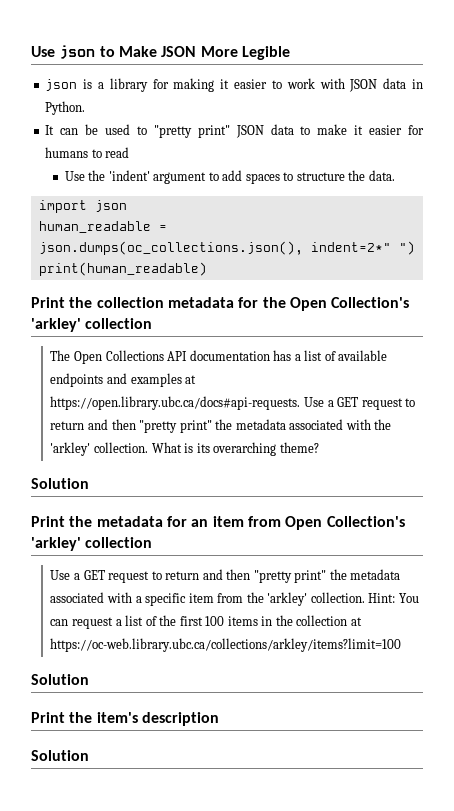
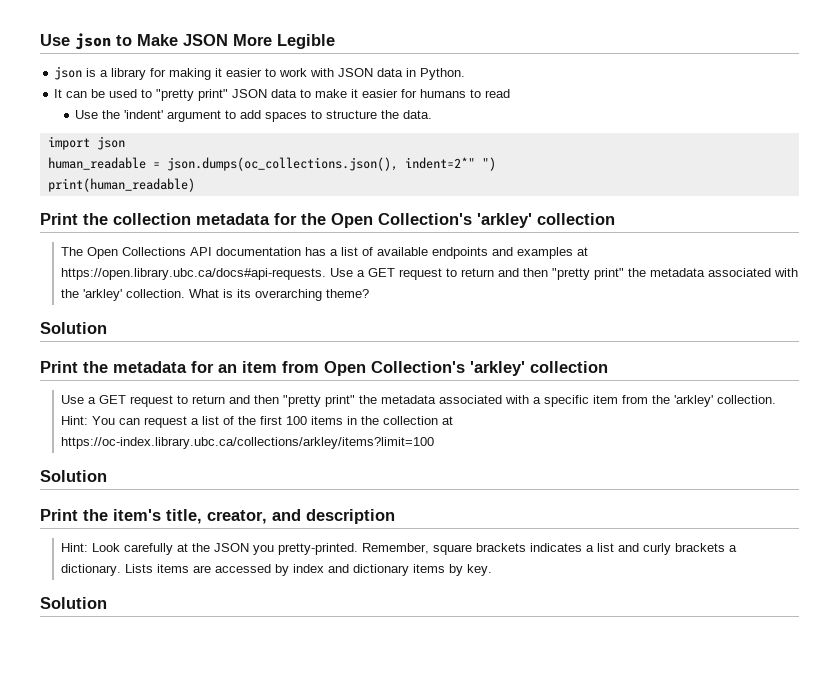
- Hint: You can request a list of the first 100 items in the collection at https://oc-web.library.ubc.ca/collections/arkley/items?limit=100
+ Hint: You can request a list of the first 100 items in the collection at https://oc-index.library.ubc.ca/collections/arkley/items?limit=100
- Print the item's description
+ Print the item's title, creator, and description
+ Hint: Look carefully at the JSON you pretty-printed. Remember, square brackets indicates a list and curly brackets a dictionary. Lists items are accessed by index and dictionary items by key.

